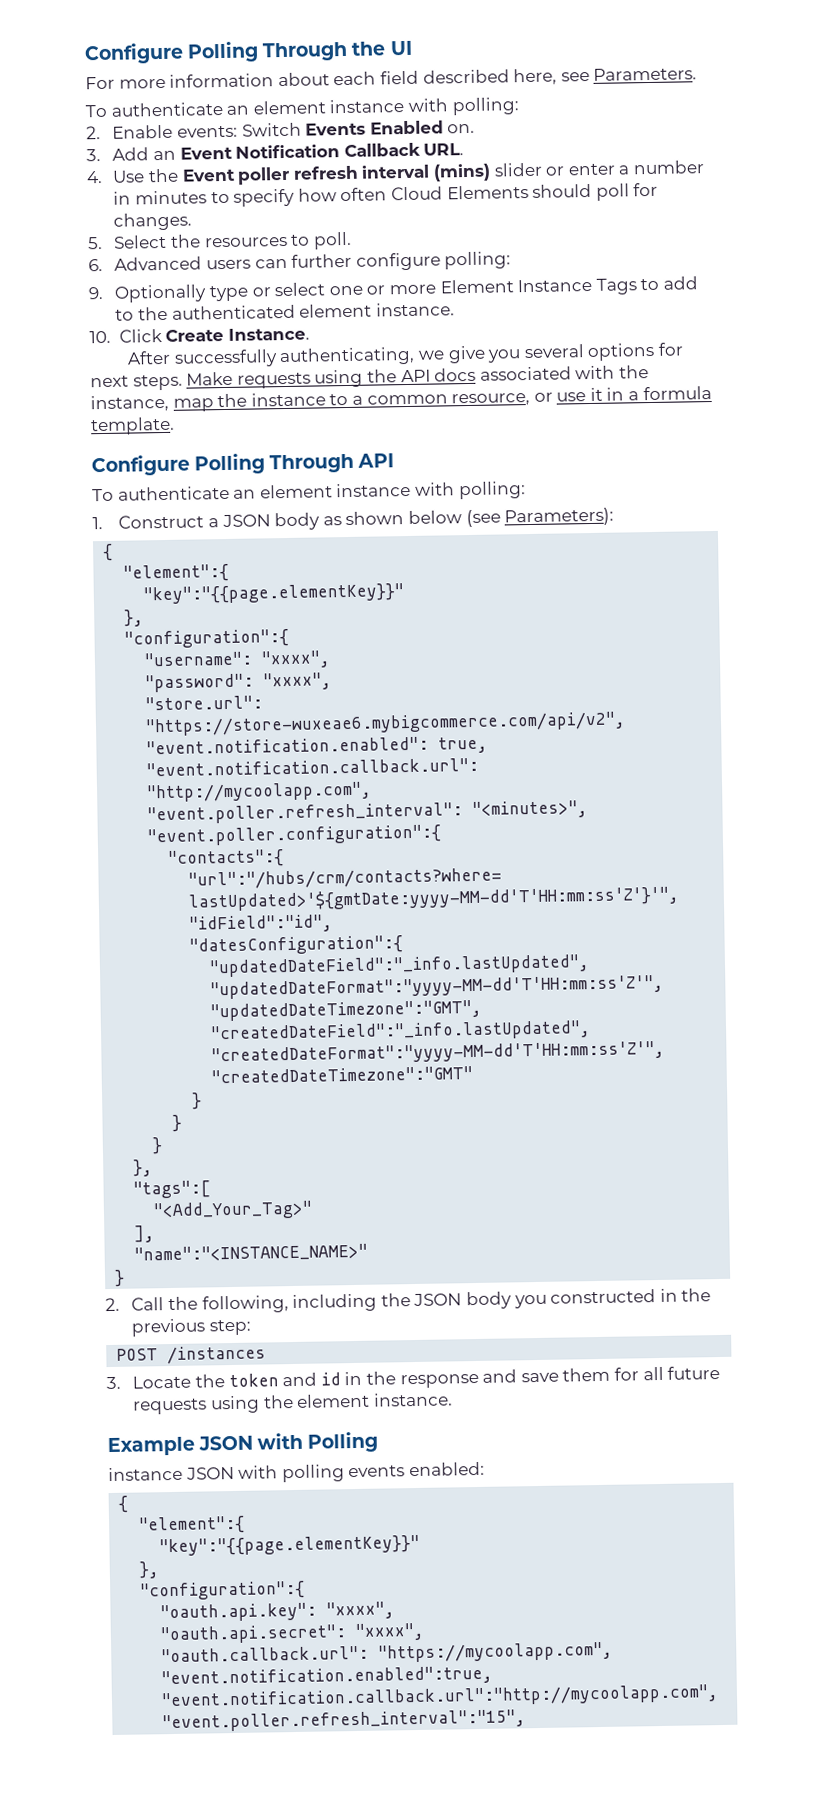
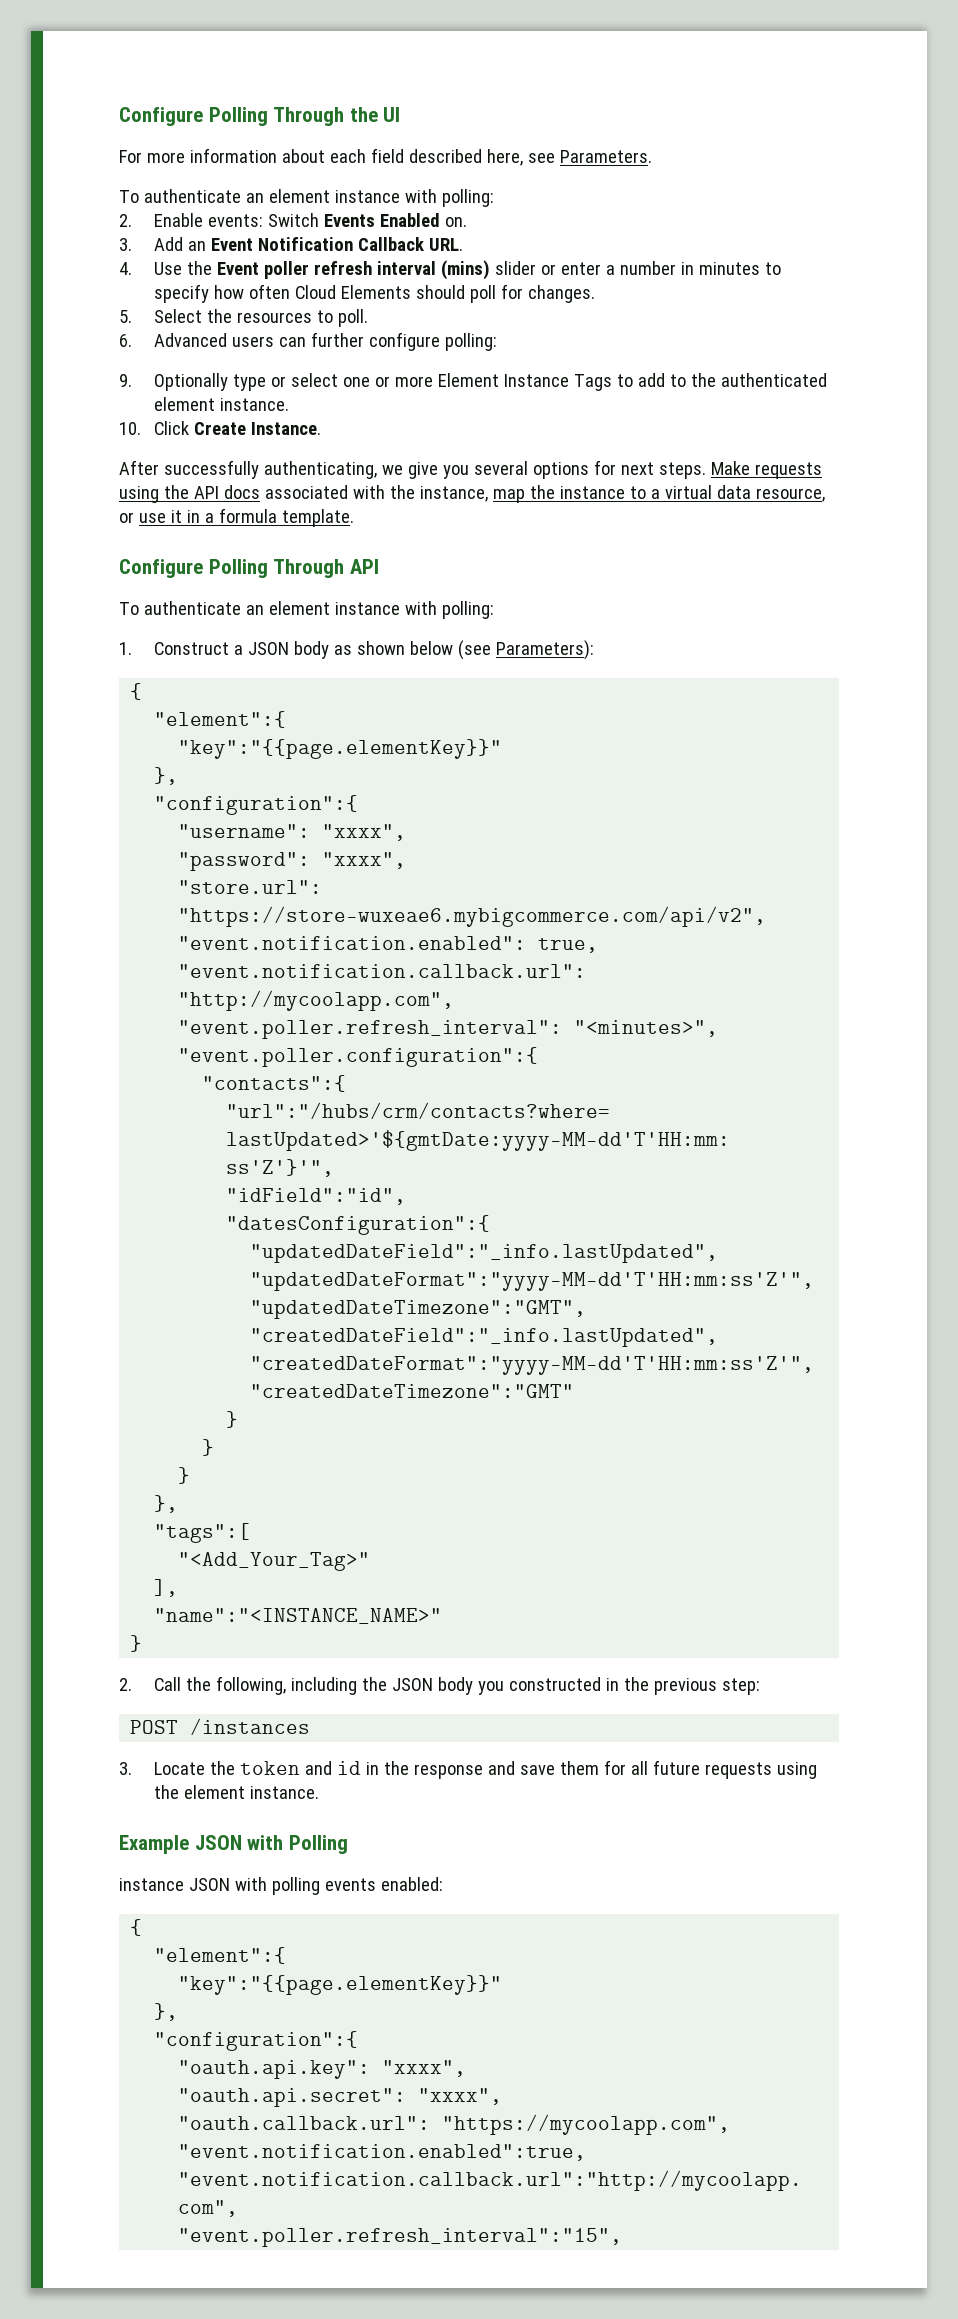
- Make requests using the API docs associated with the instance, map the instance to a common resource, or use it in a formula template.
+ Make requests using the API docs associated with the instance, map the instance to a virtual data resource, or use it in a formula template.

